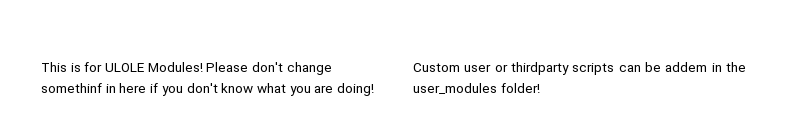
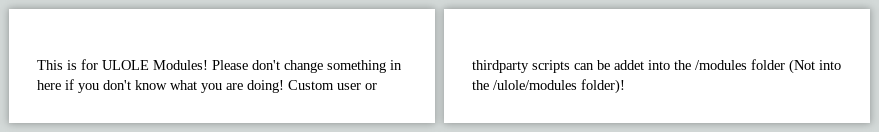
- Please don't change somethinf in here if you don't know what you are doing!
+ Please don't change something in here if you don't know what you are doing!
- Custom user or thirdparty scripts can be addem in the user_modules folder!
+ Custom user or thirdparty scripts can be addet into the /modules folder (Not into the /ulole/modules folder)!

